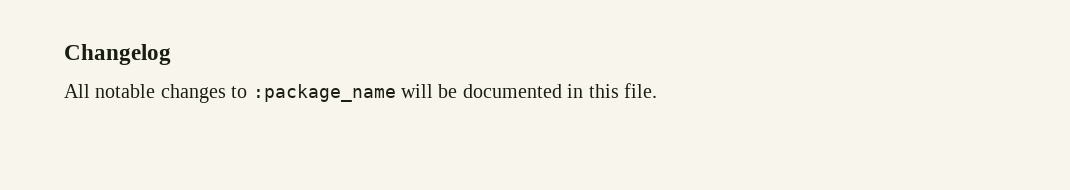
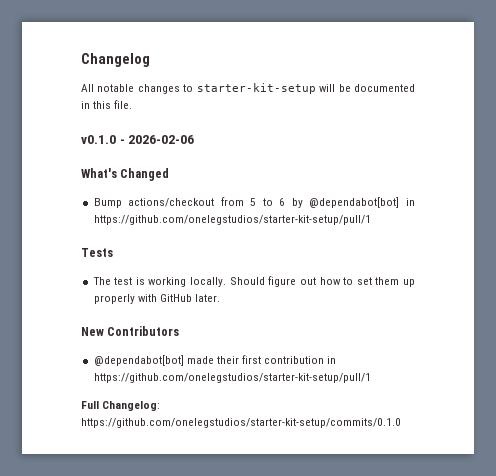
- All notable changes to :package_name will be documented in this file.
+ All notable changes to starter-kit-setup will be documented in this file.
+ v0.1.0 - 2026-02-06
+ What's Changed
+ Bump actions/checkout from 5 to 6 by @dependabot[bot] in https://github.com/onelegstudios/starter-kit-setup/pull/1
+ Tests
+ The test is working locally. Should figure out how to set them up properly with GitHub later.
+ New Contributors
+ @dependabot[bot] made their first contribution in https://github.com/onelegstudios/starter-kit-setup/pull/1
+ Full Changelog: https://github.com/onelegstudios/starter-kit-setup/commits/0.1.0

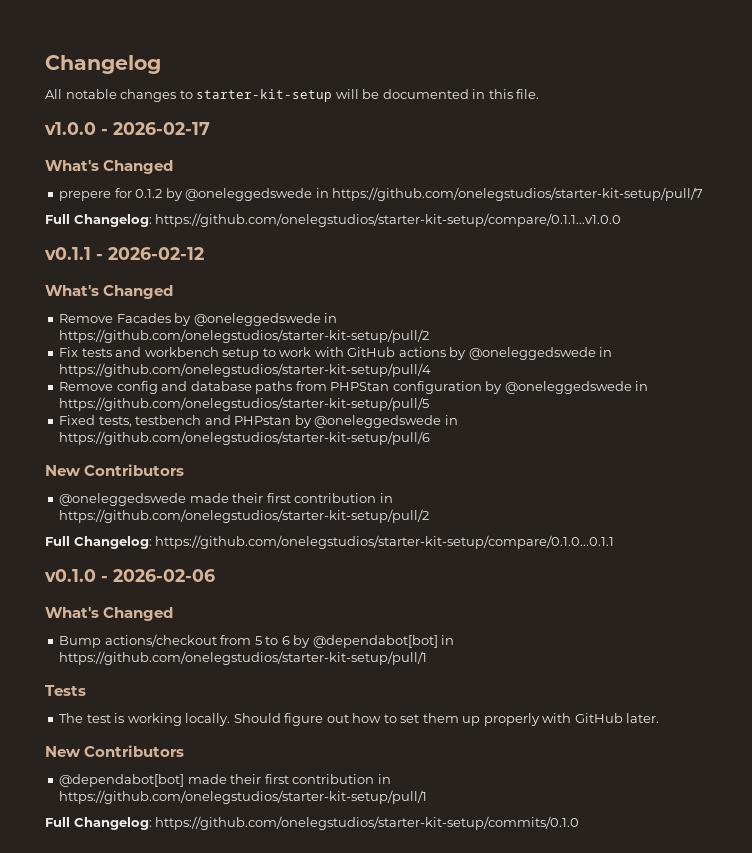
+ v1.0.0 - 2026-02-17
+ What's Changed
+ prepere for 0.1.2 by @oneleggedswede in https://github.com/onelegstudios/starter-kit-setup/pull/7
+ Full Changelog: https://github.com/onelegstudios/starter-kit-setup/compare/0.1.1...v1.0.0
+ v0.1.1 - 2026-02-12
+ What's Changed
+ Remove Facades by @oneleggedswede in https://github.com/onelegstudios/starter-kit-setup/pull/2
+ Fix tests and workbench setup to work with GitHub actions by @oneleggedswede in https://github.com/onelegstudios/starter-kit-setup/pull/4
+ Remove config and database paths from PHPStan configuration by @oneleggedswede in https://github.com/onelegstudios/starter-kit-setup/pull/5
+ Fixed tests, testbench and PHPstan by @oneleggedswede in https://github.com/onelegstudios/starter-kit-setup/pull/6
+ New Contributors
+ @oneleggedswede made their first contribution in https://github.com/onelegstudios/starter-kit-setup/pull/2
+ Full Changelog: https://github.com/onelegstudios/starter-kit-setup/compare/0.1.0...0.1.1

